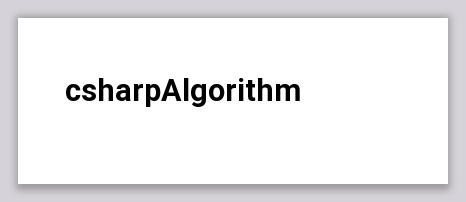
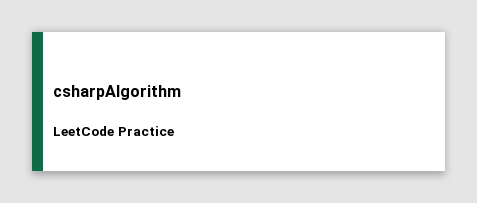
+ LeetCode Practice

